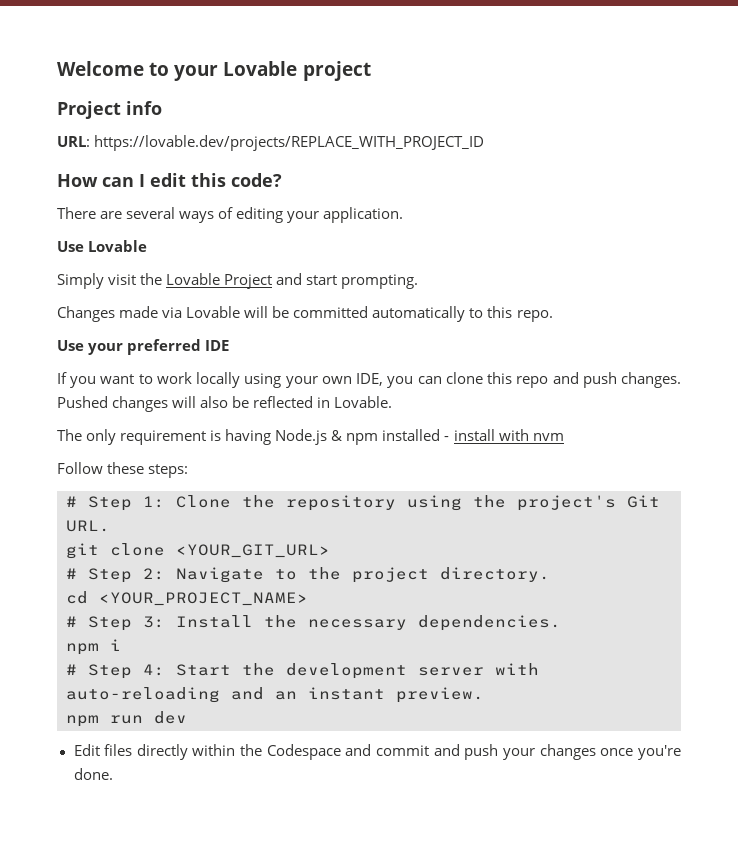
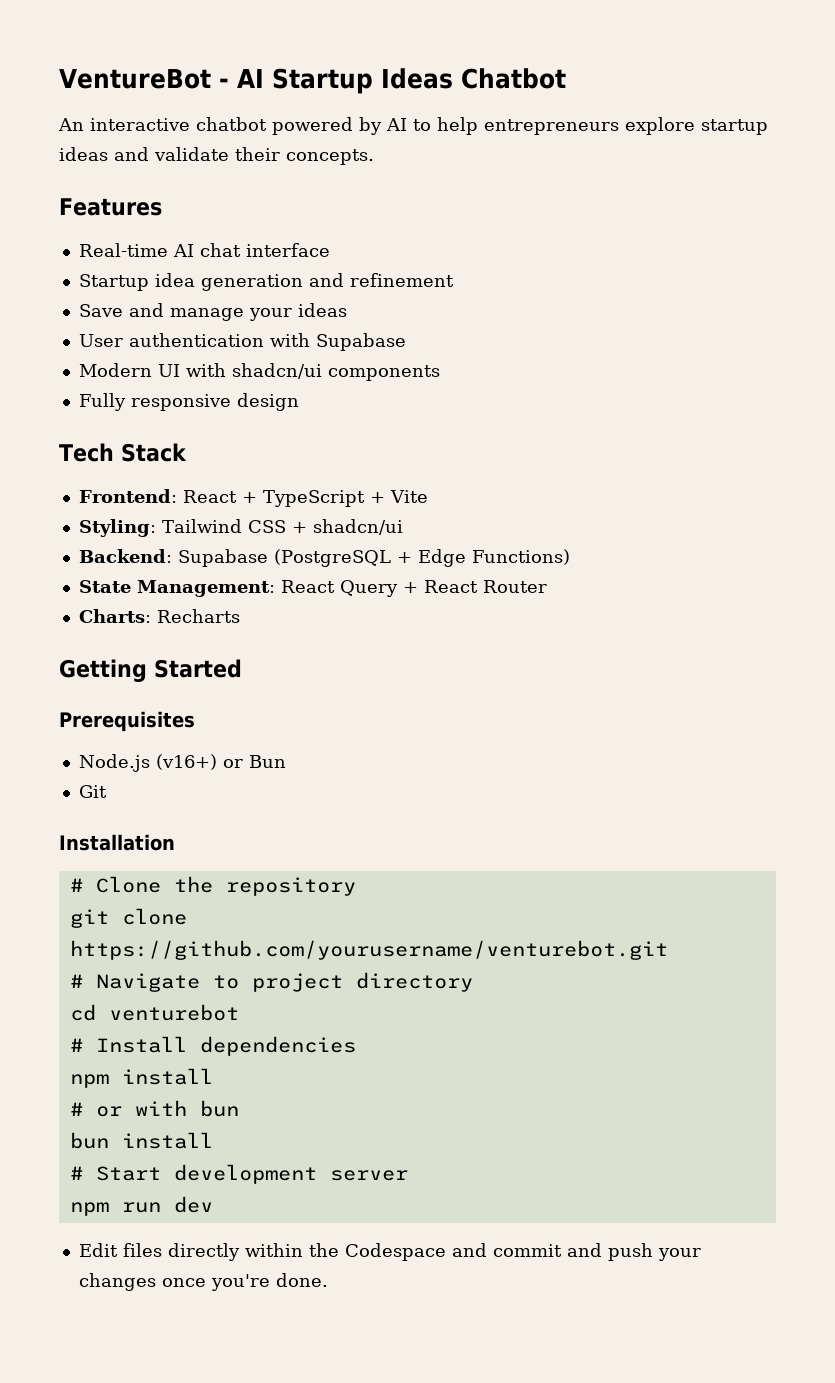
- Welcome to your Lovable project
- Project info
- URL: https://lovable.dev/projects/REPLACE_WITH_PROJECT_ID
- How can I edit this code?
- There are several ways of editing your application.
- Use Lovable
- Simply visit the Lovable Project and start prompting.
- Changes made via Lovable will be committed automatically to this repo.
- Use your preferred IDE
- If you want to work locally using your own IDE, you can clone this repo and push changes. Pushed changes will also be reflected in Lovable.
- The only requirement is having Node.js & npm installed - install with nvm
- Follow these steps:
- # Step 1: Clone the repository using the project's Git URL.
+ VentureBot - AI Startup Ideas Chatbot
+ An interactive chatbot powered by AI to help entrepreneurs explore startup ideas and validate their concepts.
+ Features
+ Real-time AI chat interface
+ Startup idea generation and refinement
+ Save and manage your ideas
+ User authentication with Supabase
+ Modern UI with shadcn/ui components
+ Fully responsive design
+ Tech Stack
+ Frontend: React + TypeScript + Vite
+ Styling: Tailwind CSS + shadcn/ui
+ Backend: Supabase (PostgreSQL + Edge Functions)
+ State Management: React Query + React Router
+ Charts: Recharts
+ Getting Started
+ Prerequisites
+ Node.js (v16+) or Bun
+ Git
+ Installation
+ # Clone the repository
- git clone <YOUR_GIT_URL>
- # Step 2: Navigate to the project directory.
+ git clone https://github.com/yourusername/venturebot.git
+ # Navigate to project directory
- cd <YOUR_PROJECT_NAME>
- # Step 3: Install the necessary dependencies.
- npm i
- # Step 4: Start the development server with auto-reloading and an instant preview.
+ cd venturebot
+ # Install dependencies
+ npm install
+ # or with bun
+ bun install
+ # Start development server

